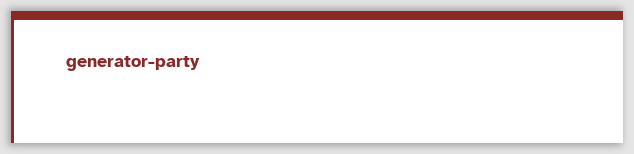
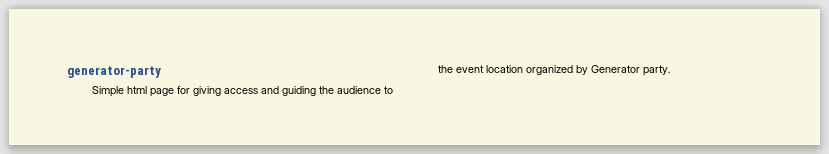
+ Simple html page for giving access and guiding the audience to the event location organized by Generator party.

